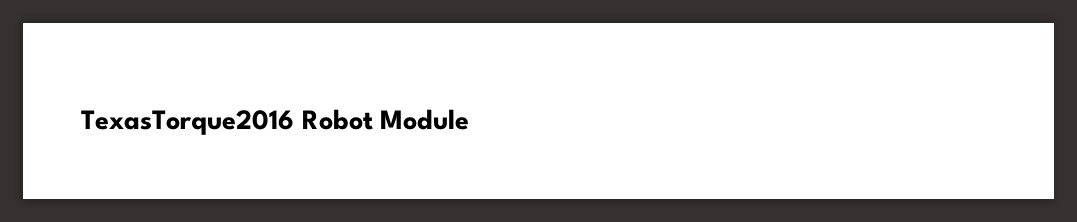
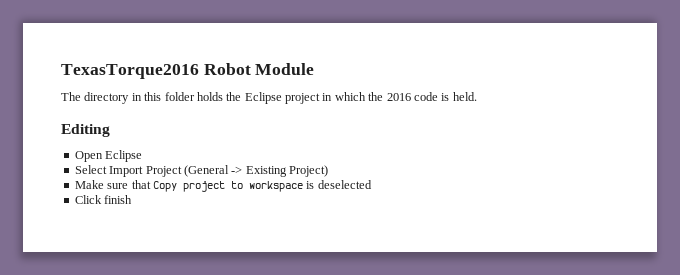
+ The directory in this folder holds the Eclipse project in which the 2016 code is held.
+ Editing
+ Open Eclipse
+ Select Import Project (General -> Existing Project)
+ Make sure that Copy project to workspace is deselected
+ Click finish

